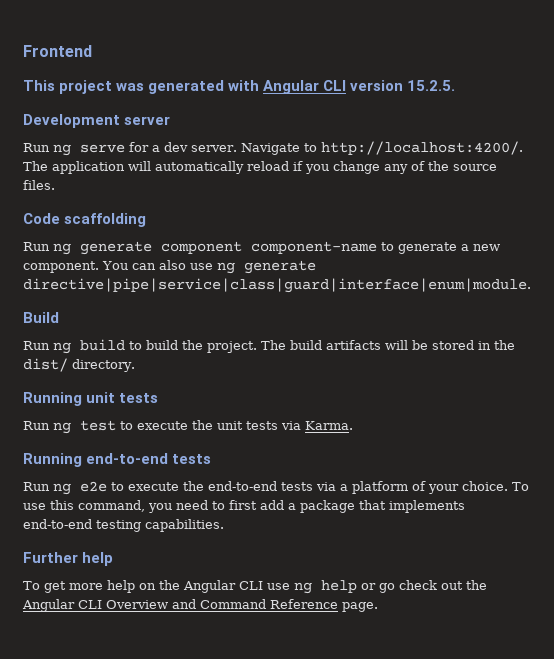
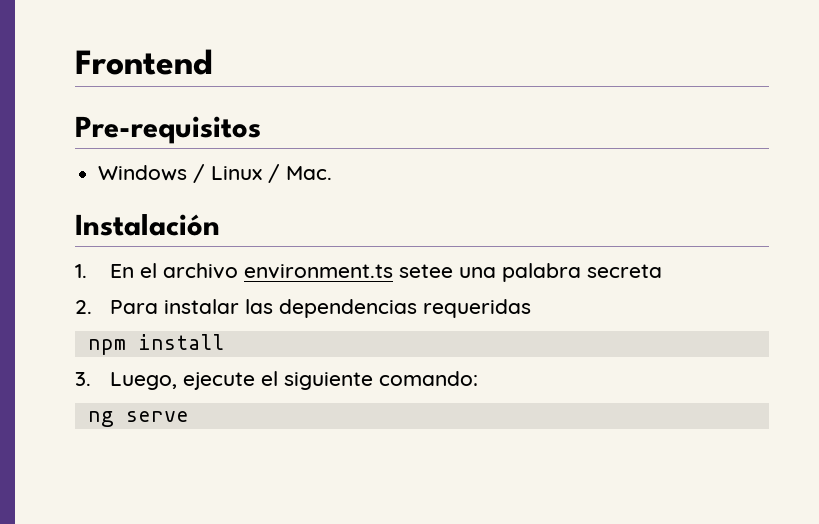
- This project was generated with Angular CLI version 15.2.5.
- Development server
- Run ng serve for a dev server. Navigate to http://localhost:4200/. The application will automatically reload if you change any of the source files.
- Code scaffolding
- Run ng generate component component-name to generate a new component. You can also use ng generate directive|pipe|service|class|guard|interface|enum|module.
- Build
- Run ng build to build the project. The build artifacts will be stored in the dist/ directory.
- Running unit tests
- Run ng test to execute the unit tests via Karma.
- Running end-to-end tests
- Run ng e2e to execute the end-to-end tests via a platform of your choice. To use this command, you need to first add a package that implements end-to-end testing capabilities.
- Further help
- To get more help on the Angular CLI use ng help or go check out the Angular CLI Overview and Command Reference page.
+ Pre-requisitos
+ Windows / Linux / Mac.
+ Instalación
+ 1. En el archivo environment.ts setee una palabra secreta
+ 2. Para instalar las dependencias requeridas
+ npm install
+ 3. Luego, ejecute el siguiente comando:
+ ng serve

